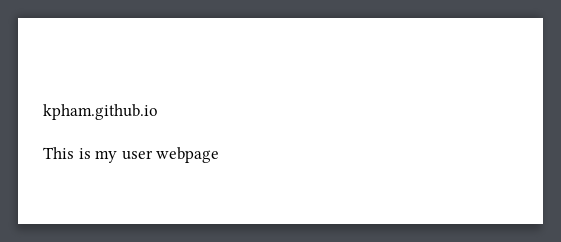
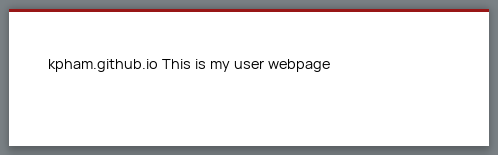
- kpham.github.io
- This is my user webpage
+ kpham.github.io This is my user webpage

